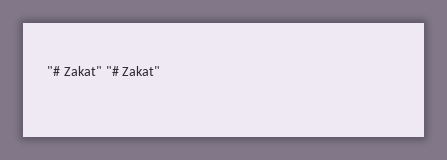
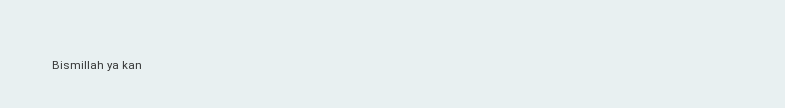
- "# Zakat" "# Zakat"
+ Bismillah ya kan

